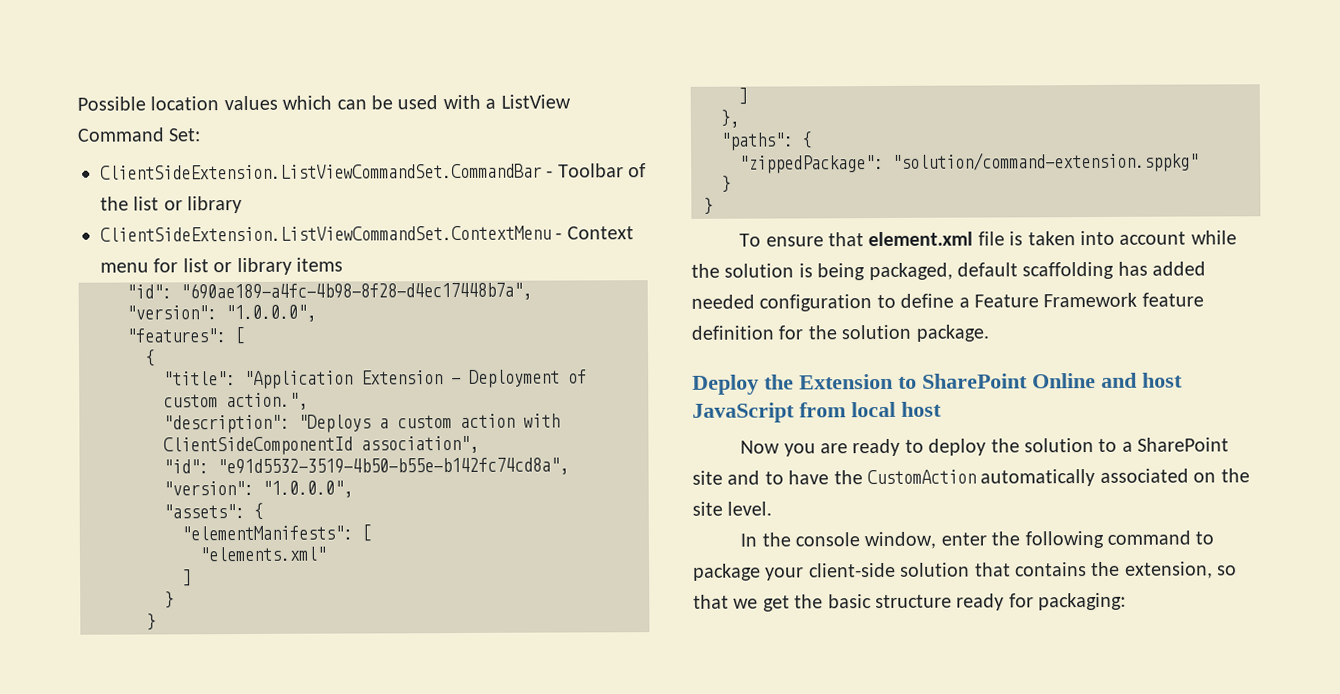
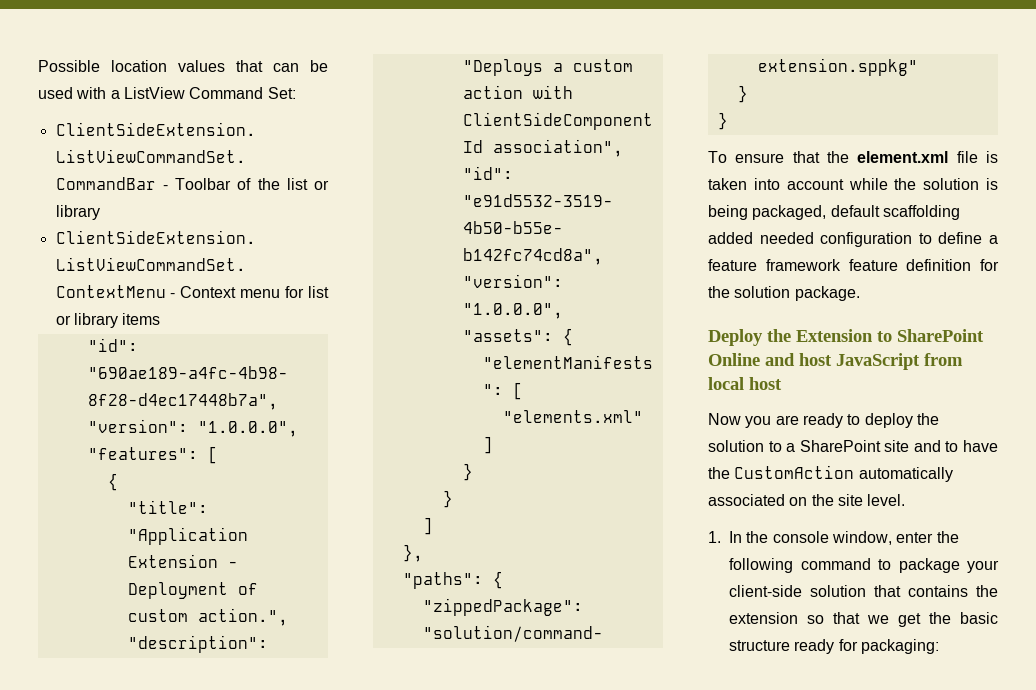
- Possible location values which can be used with a ListView Command Set:
+ Possible location values that can be used with a ListView Command Set:
- To ensure that element.xml file is taken into account while the solution is being packaged, default scaffolding has added needed configuration to define a Feature Framework feature definition for the solution package.
+ To ensure that the element.xml file is taken into account while the solution is being packaged, default scaffolding added needed configuration to define a feature framework feature definition for the solution package.
- In the console window, enter the following command to package your client-side solution that contains the extension, so that we get the basic structure ready for packaging:
+ 1. In the console window, enter the following command to package your client-side solution that contains the extension so that we get the basic structure ready for packaging:

